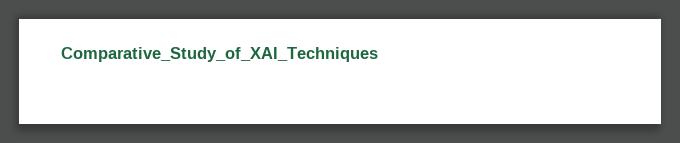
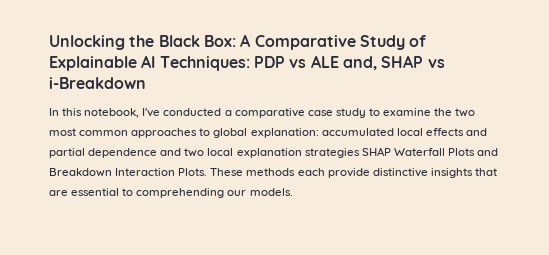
- Comparative_Study_of_XAI_Techniques
+ Unlocking the Black Box: A Comparative Study of Explainable AI Techniques: PDP vs ALE and, SHAP vs i-Breakdown
+ In this notebook, I've conducted a comparative case study to examine the two most common approaches to global explanation: accumulated local effects and partial dependence and two local explanation strategies SHAP Waterfall Plots and Breakdown Interaction Plots. These methods each provide distinctive insights that are essential to comprehending our models.

